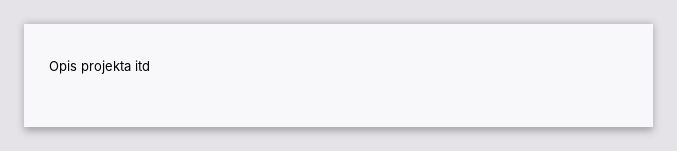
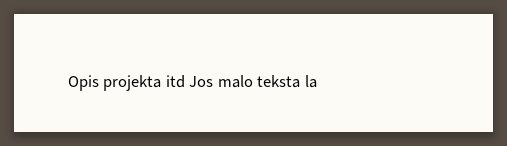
- Opis projekta itd
+ Opis projekta itd Jos malo teksta la

